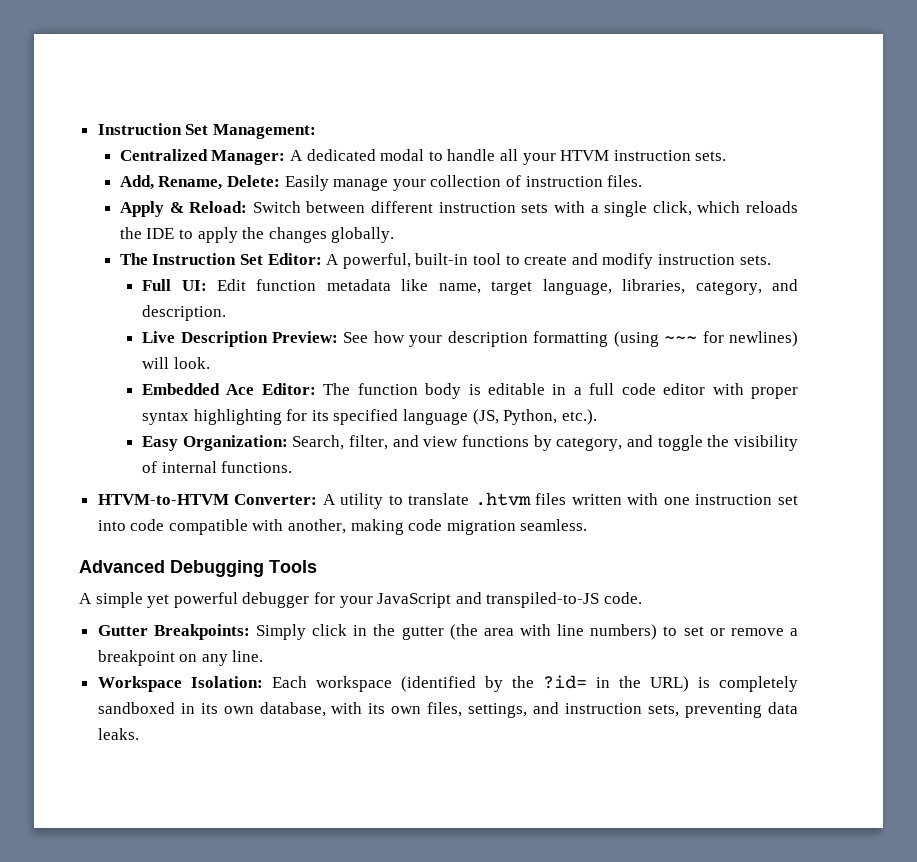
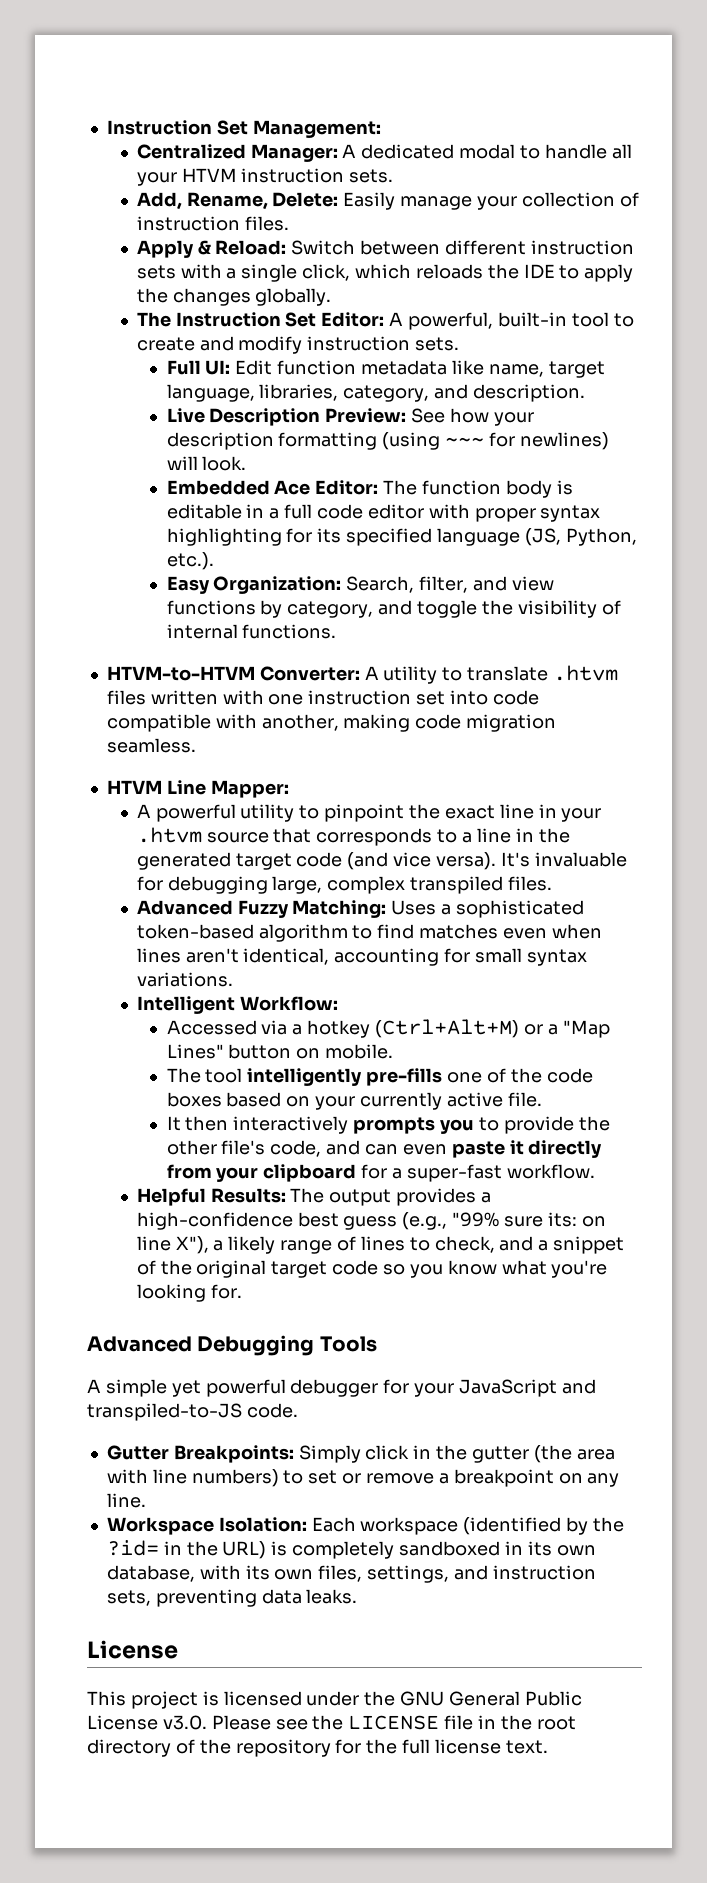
+ HTVM Line Mapper:
+ A powerful utility to pinpoint the exact line in your .htvm source that corresponds to a line in the generated target code (and vice versa). It's invaluable for debugging large, complex transpiled files.
+ Advanced Fuzzy Matching: Uses a sophisticated token-based algorithm to find matches even when lines aren't identical, accounting for small syntax variations.
+ Intelligent Workflow:
+ Accessed via a hotkey (Ctrl+Alt+M) or a "Map Lines" button on mobile.
+ The tool intelligently pre-fills one of the code boxes based on your currently active file.
+ It then interactively prompts you to provide the other file's code, and can even paste it directly from your clipboard for a super-fast workflow.
+ Helpful Results: The output provides a high-confidence best guess (e.g., "99% sure its: on line X"), a likely range of lines to check, and a snippet of the original target code so you know what you're looking for.
  Workspace Isolation: Each workspace (identified by the ?id= in the URL) is completely sandboxed in its own database, with its own files, settings, and instruction sets, preventing data leaks.
+ License
+ This project is licensed under the GNU General Public License v3.0. Please see the LICENSE file in the root directory of the repository for the full license text.

